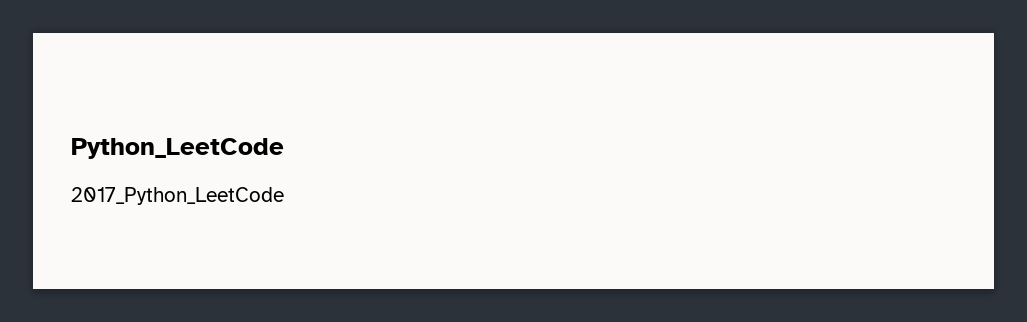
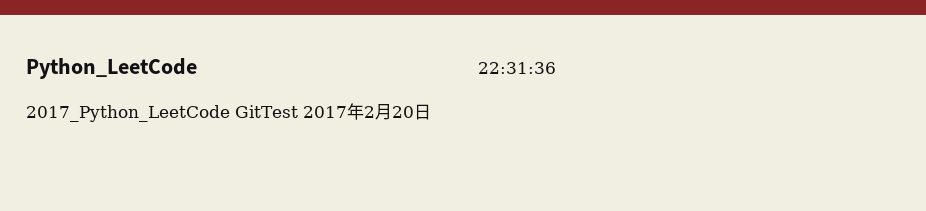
- 2017_Python_LeetCode
+ 2017_Python_LeetCode GitTest 2017年2月20日22:31:36

